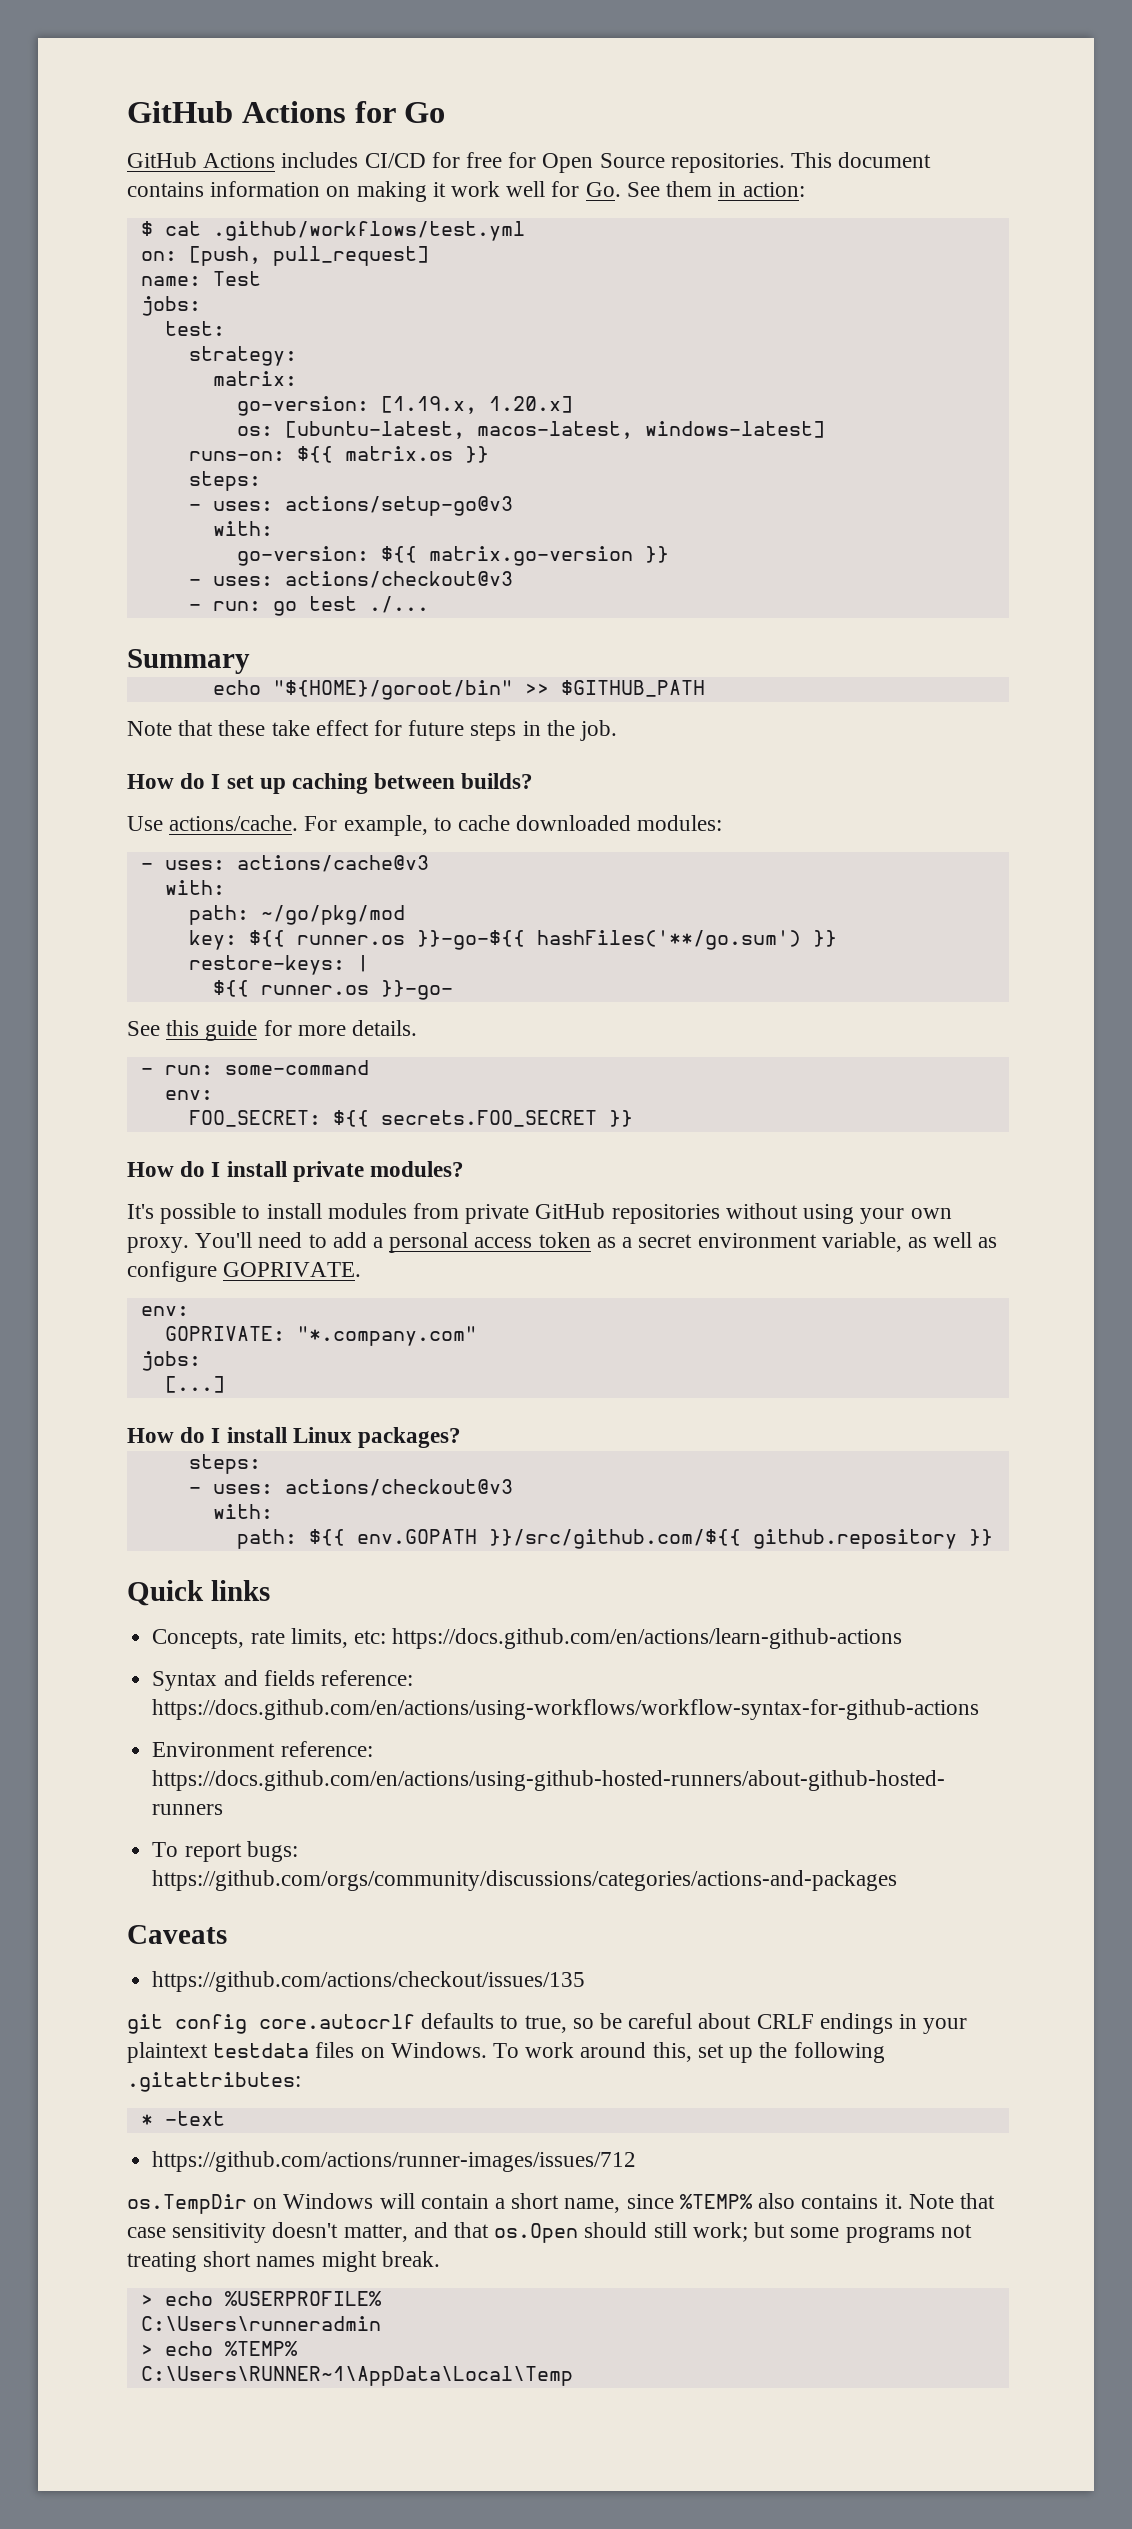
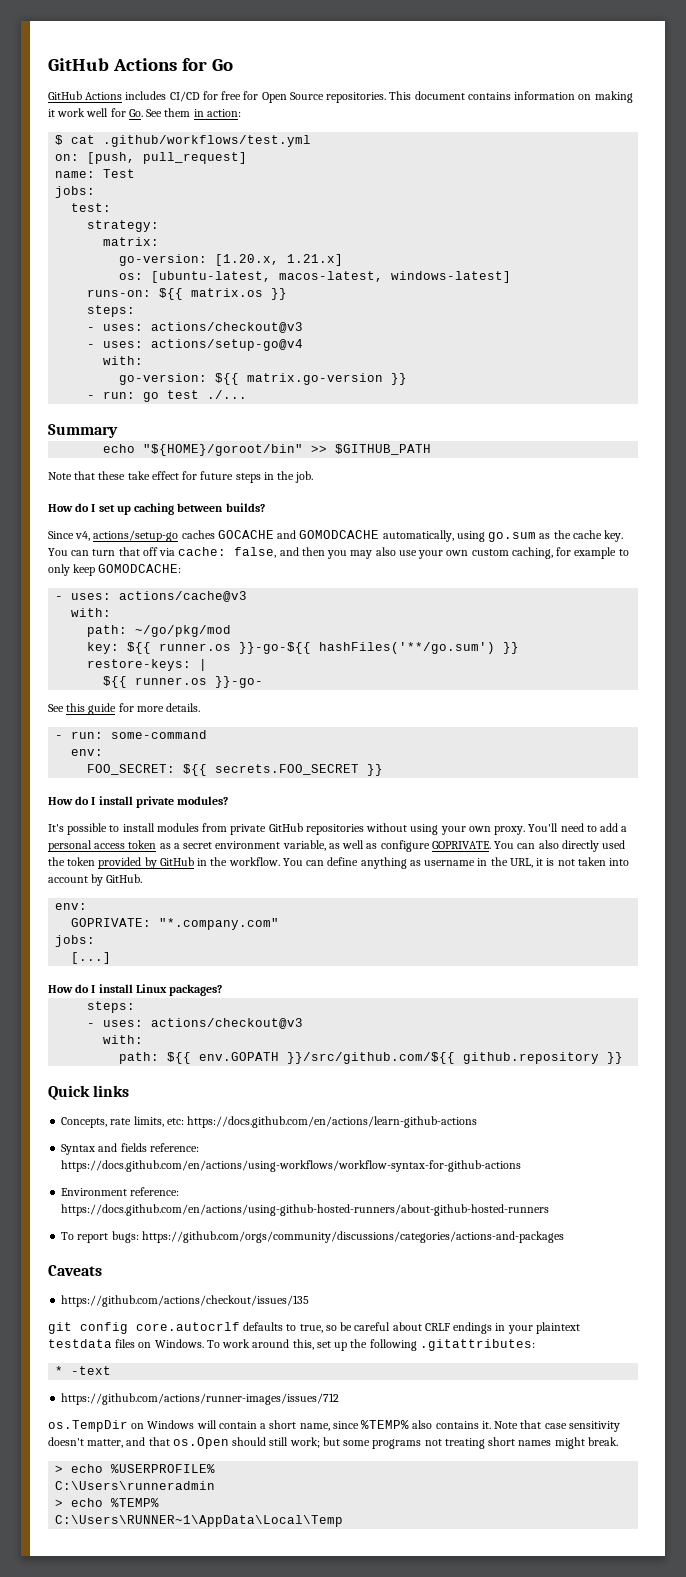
- go-version: [1.19.x, 1.20.x]
+ go-version: [1.20.x, 1.21.x]
  runs-on: ${{ matrix.os }}
  steps:
- - uses: actions/setup-go@v3
+ - uses: actions/checkout@v3
+ - uses: actions/setup-go@v4
  go-version: ${{ matrix.go-version }}
- - uses: actions/checkout@v3
- Use actions/cache. For example, to cache downloaded modules:
+ Since v4, actions/setup-go caches GOCACHE and GOMODCACHE automatically, using go.sum as the cache key. You can turn that off via cache: false, and then you may also use your own custom caching, for example to only keep GOMODCACHE:
+ You can also directly used the token provided by GitHub in the workflow. You can define anything as username in the URL, it is not taken into account by GitHub.

